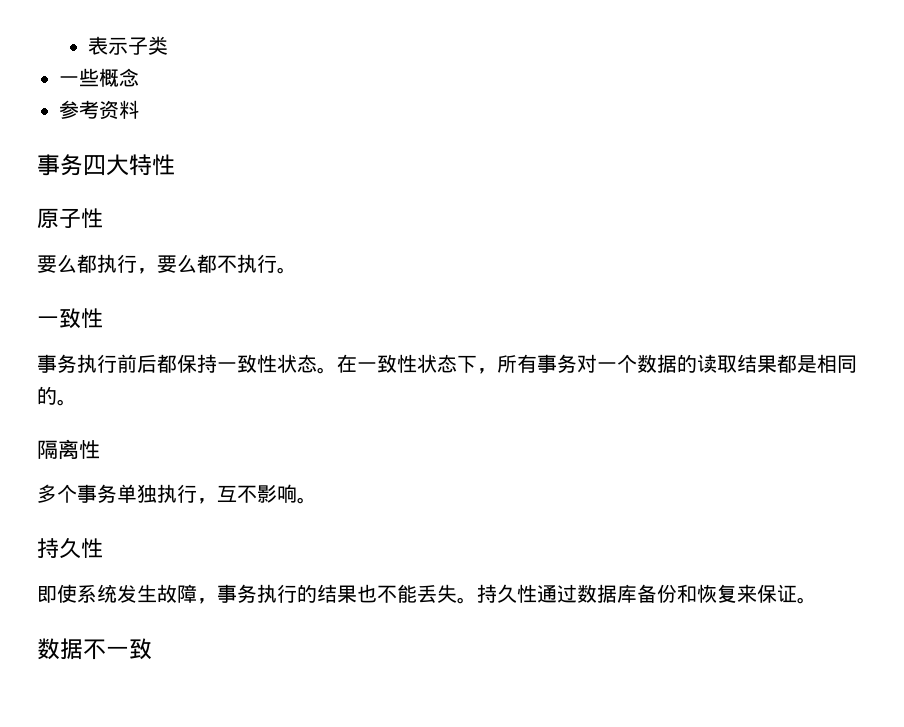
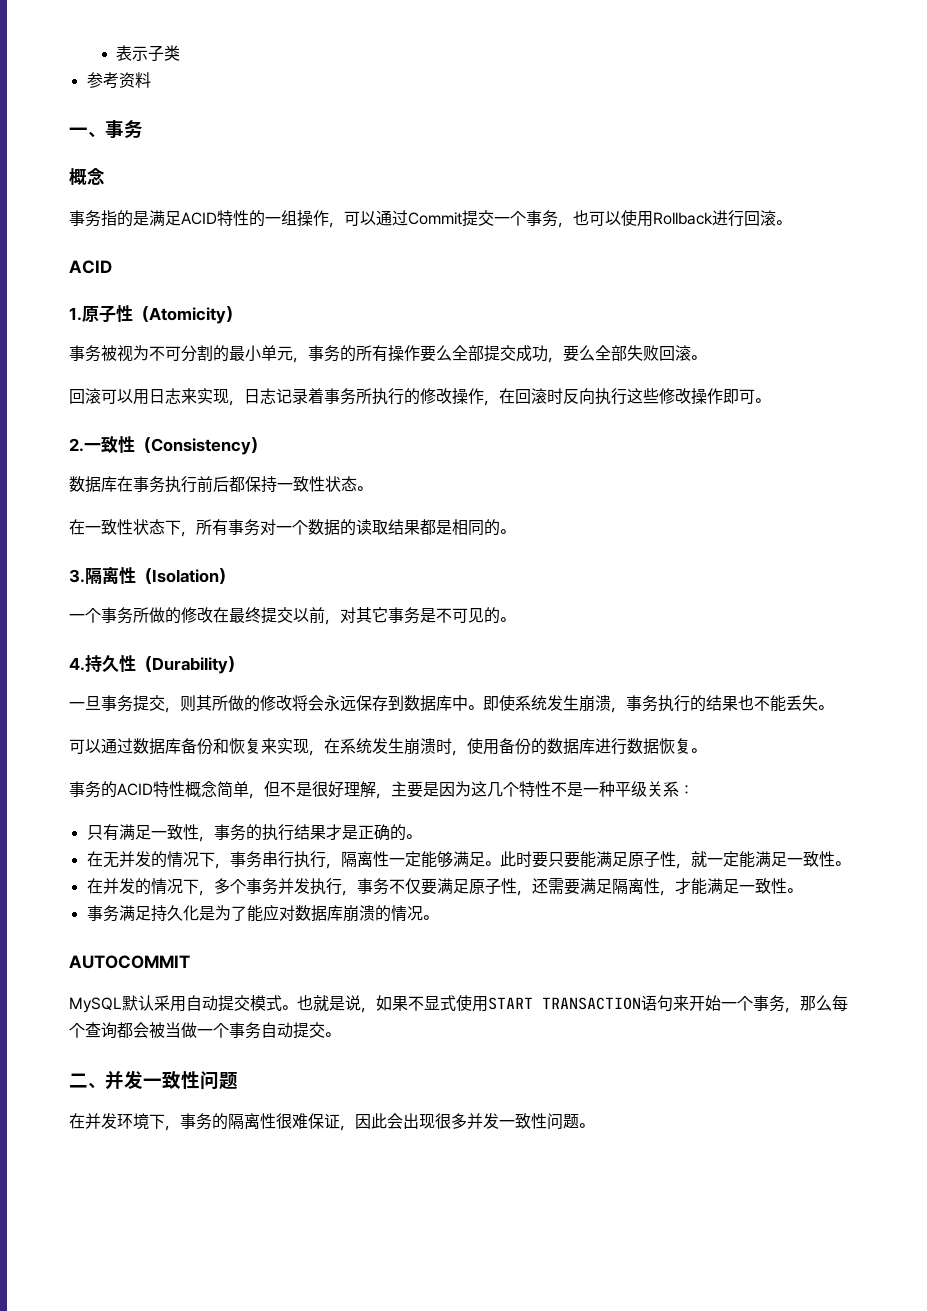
- 一些概念
- 事务四大特性
- 原子性
- 要么都执行，要么都不执行。
- 一致性
- 事务执行前后都保持一致性状态。在一致性状态下，所有事务对一个数据的读取结果都是相同的。
+ 一、事务
+ 概念
+ 事务指的是满足ACID特性的一组操作，可以通过Commit提交一个事务，也可以使用Rollback进行回滚。
+ ACID
+ 1.原子性（Atomicity）
+ 事务被视为不可分割的最小单元，事务的所有操作要么全部提交成功，要么全部失败回滚。
+ 回滚可以用日志来实现，日志记录着事务所执行的修改操作，在回滚时反向执行这些修改操作即可。
+ 2.一致性（Consistency）
+ 数据库在事务执行前后都保持一致性状态。
+ 在一致性状态下，所有事务对一个数据的读取结果都是相同的。
- 隔离性
- 多个事务单独执行，互不影响。
- 持久性
- 即使系统发生故障，事务执行的结果也不能丢失。持久性通过数据库备份和恢复来保证。
- 数据不一致
+ 3.隔离性（Isolation）
+ 一个事务所做的修改在最终提交以前，对其它事务是不可见的。
+ 4.持久性（Durability）
+ 一旦事务提交，则其所做的修改将会永远保存到数据库中。即使系统发生崩溃，事务执行的结果也不能丢失。
+ 可以通过数据库备份和恢复来实现，在系统发生崩溃时，使用备份的数据库进行数据恢复。
+ 事务的ACID特性概念简单，但不是很好理解，主要是因为这几个特性不是一种平级关系：
+ 只有满足一致性，事务的执行结果才是正确的。
+ 在无并发的情况下，事务串行执行，隔离性一定能够满足。此时要只要能满足原子性，就一定能满足一致性。
+ 在并发的情况下，多个事务并发执行，事务不仅要满足原子性，还需要满足隔离性，才能满足一致性。
+ 事务满足持久化是为了能应对数据库崩溃的情况。
+ AUTOCOMMIT
+ MySQL默认采用自动提交模式。也就是说，如果不显式使用START TRANSACTION语句来开始一个事务，那么每个查询都会被当做一个事务自动提交。
+ 二、并发一致性问题
+ 在并发环境下，事务的隔离性很难保证，因此会出现很多并发一致性问题。

